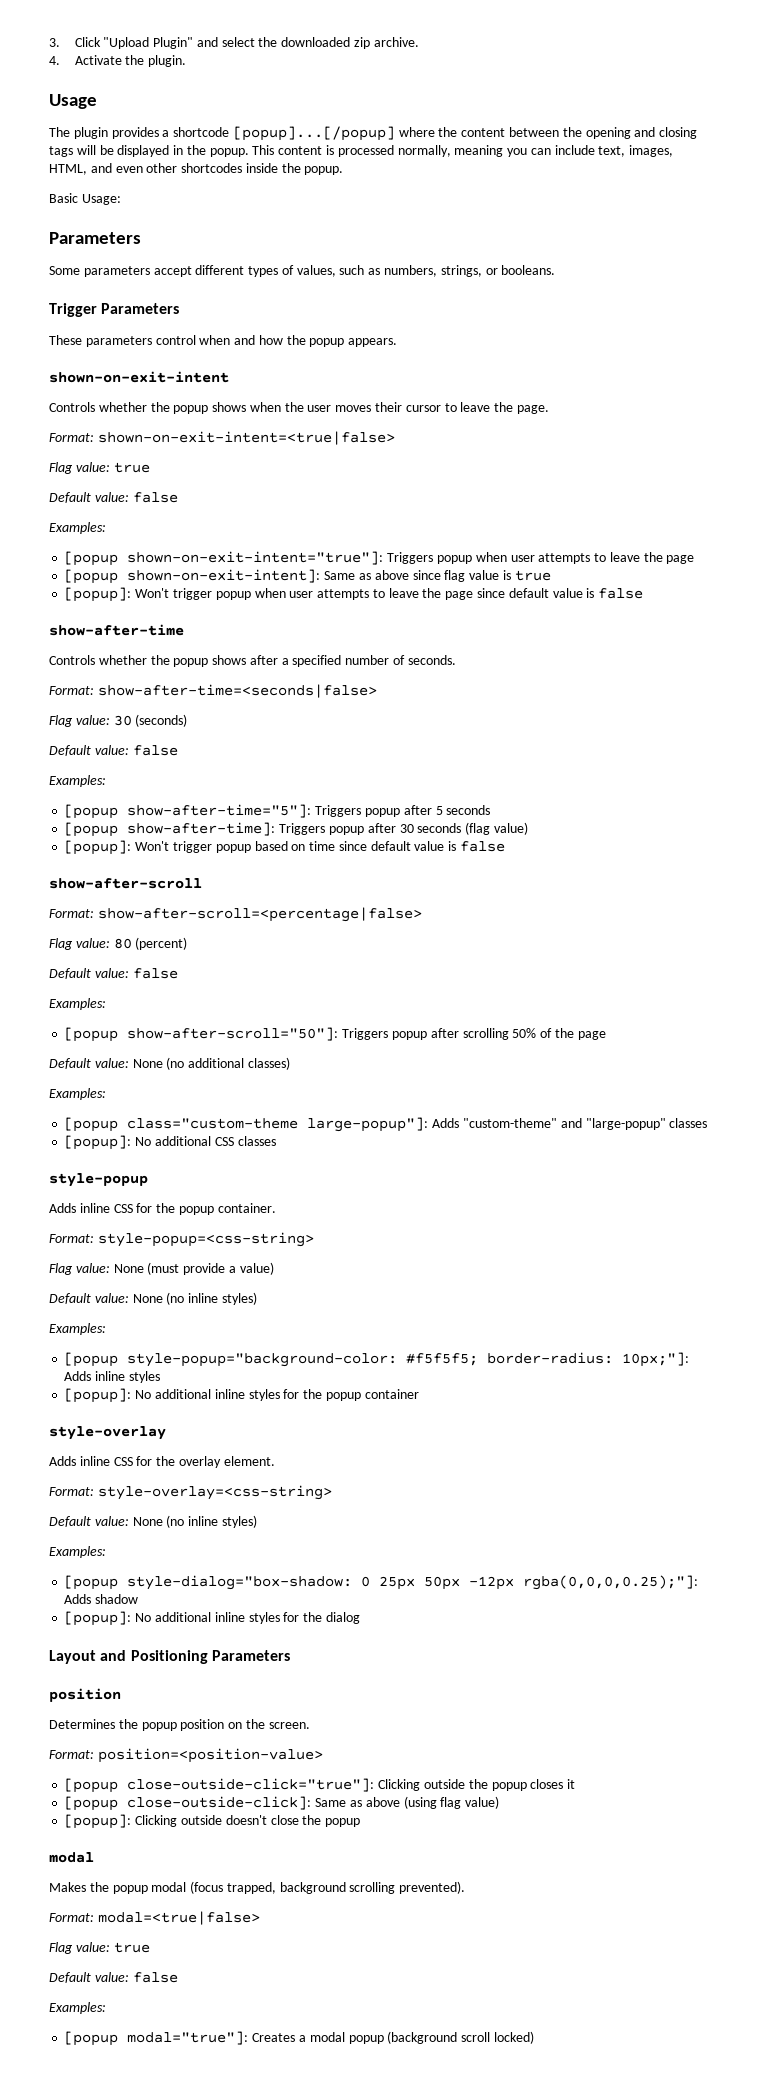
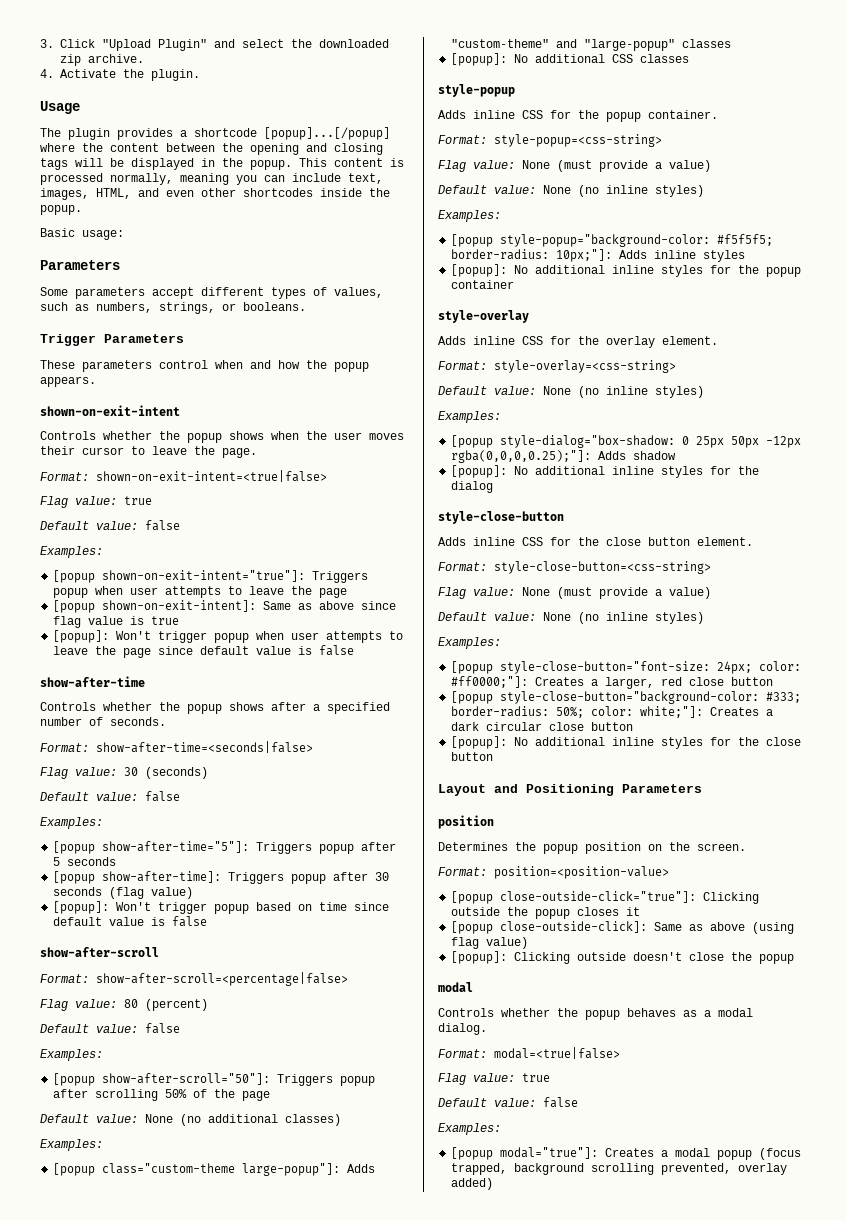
- Basic Usage:
+ Basic usage:
+ style-close-button
+ Adds inline CSS for the close button element.
+ Format: style-close-button=<css-string>
+ Flag value: None (must provide a value)
+ Default value: None (no inline styles)
+ Examples:
+ [popup style-close-button="font-size: 24px; color: #ff0000;"]: Creates a larger, red close button
+ [popup style-close-button="background-color: #333; border-radius: 50%; color: white;"]: Creates a dark circular close button
+ [popup]: No additional inline styles for the close button
- Makes the popup modal (focus trapped, background scrolling prevented).
+ Controls whether the popup behaves as a modal dialog.
- [popup modal="true"]: Creates a modal popup (background scroll locked)
+ [popup modal="true"]: Creates a modal popup (focus trapped, background scrolling prevented, overlay added)

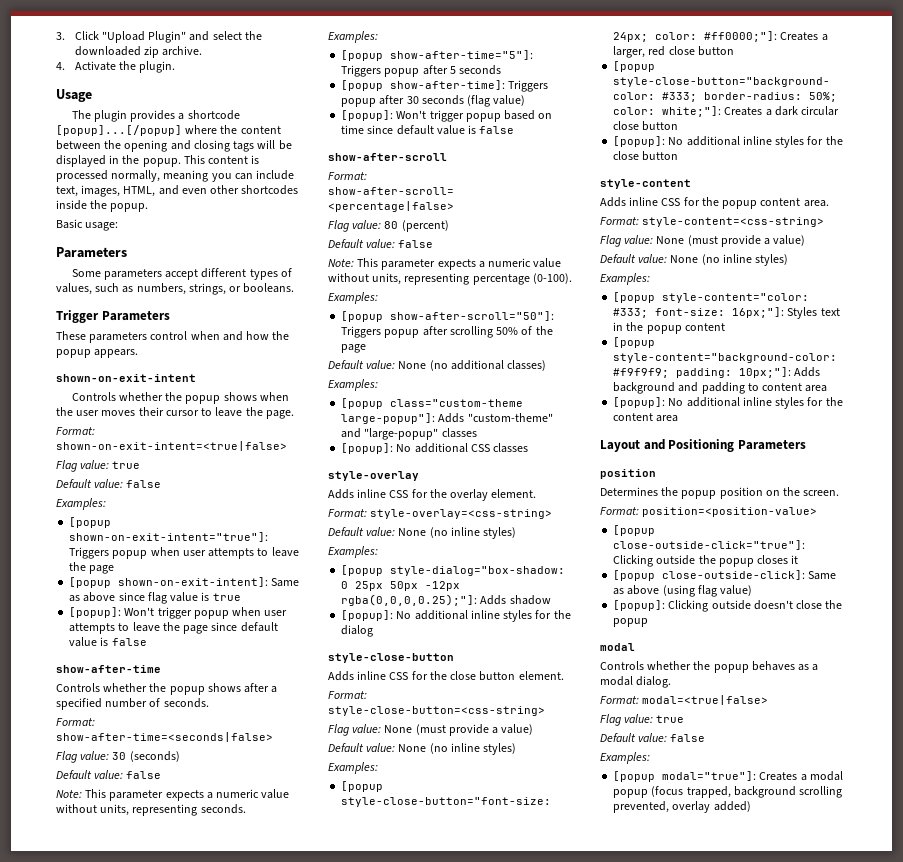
+ Note: This parameter expects a numeric value without units, representing seconds.
+ Note: This parameter expects a numeric value without units, representing percentage (0-100).
- style-popup
- Adds inline CSS for the popup container.
- Format: style-popup=<css-string>
- Flag value: None (must provide a value)
- Default value: None (no inline styles)
- Examples:
- [popup style-popup="background-color: #f5f5f5; border-radius: 10px;"]: Adds inline styles
- [popup]: No additional inline styles for the popup container
+ style-content
+ Adds inline CSS for the popup content area.
+ Format: style-content=<css-string>
+ Flag value: None (must provide a value)
+ Default value: None (no inline styles)
+ Examples:
+ [popup style-content="color: #333; font-size: 16px;"]: Styles text in the popup content
+ [popup style-content="background-color: #f9f9f9; padding: 10px;"]: Adds background and padding to content area
+ [popup]: No additional inline styles for the content area

